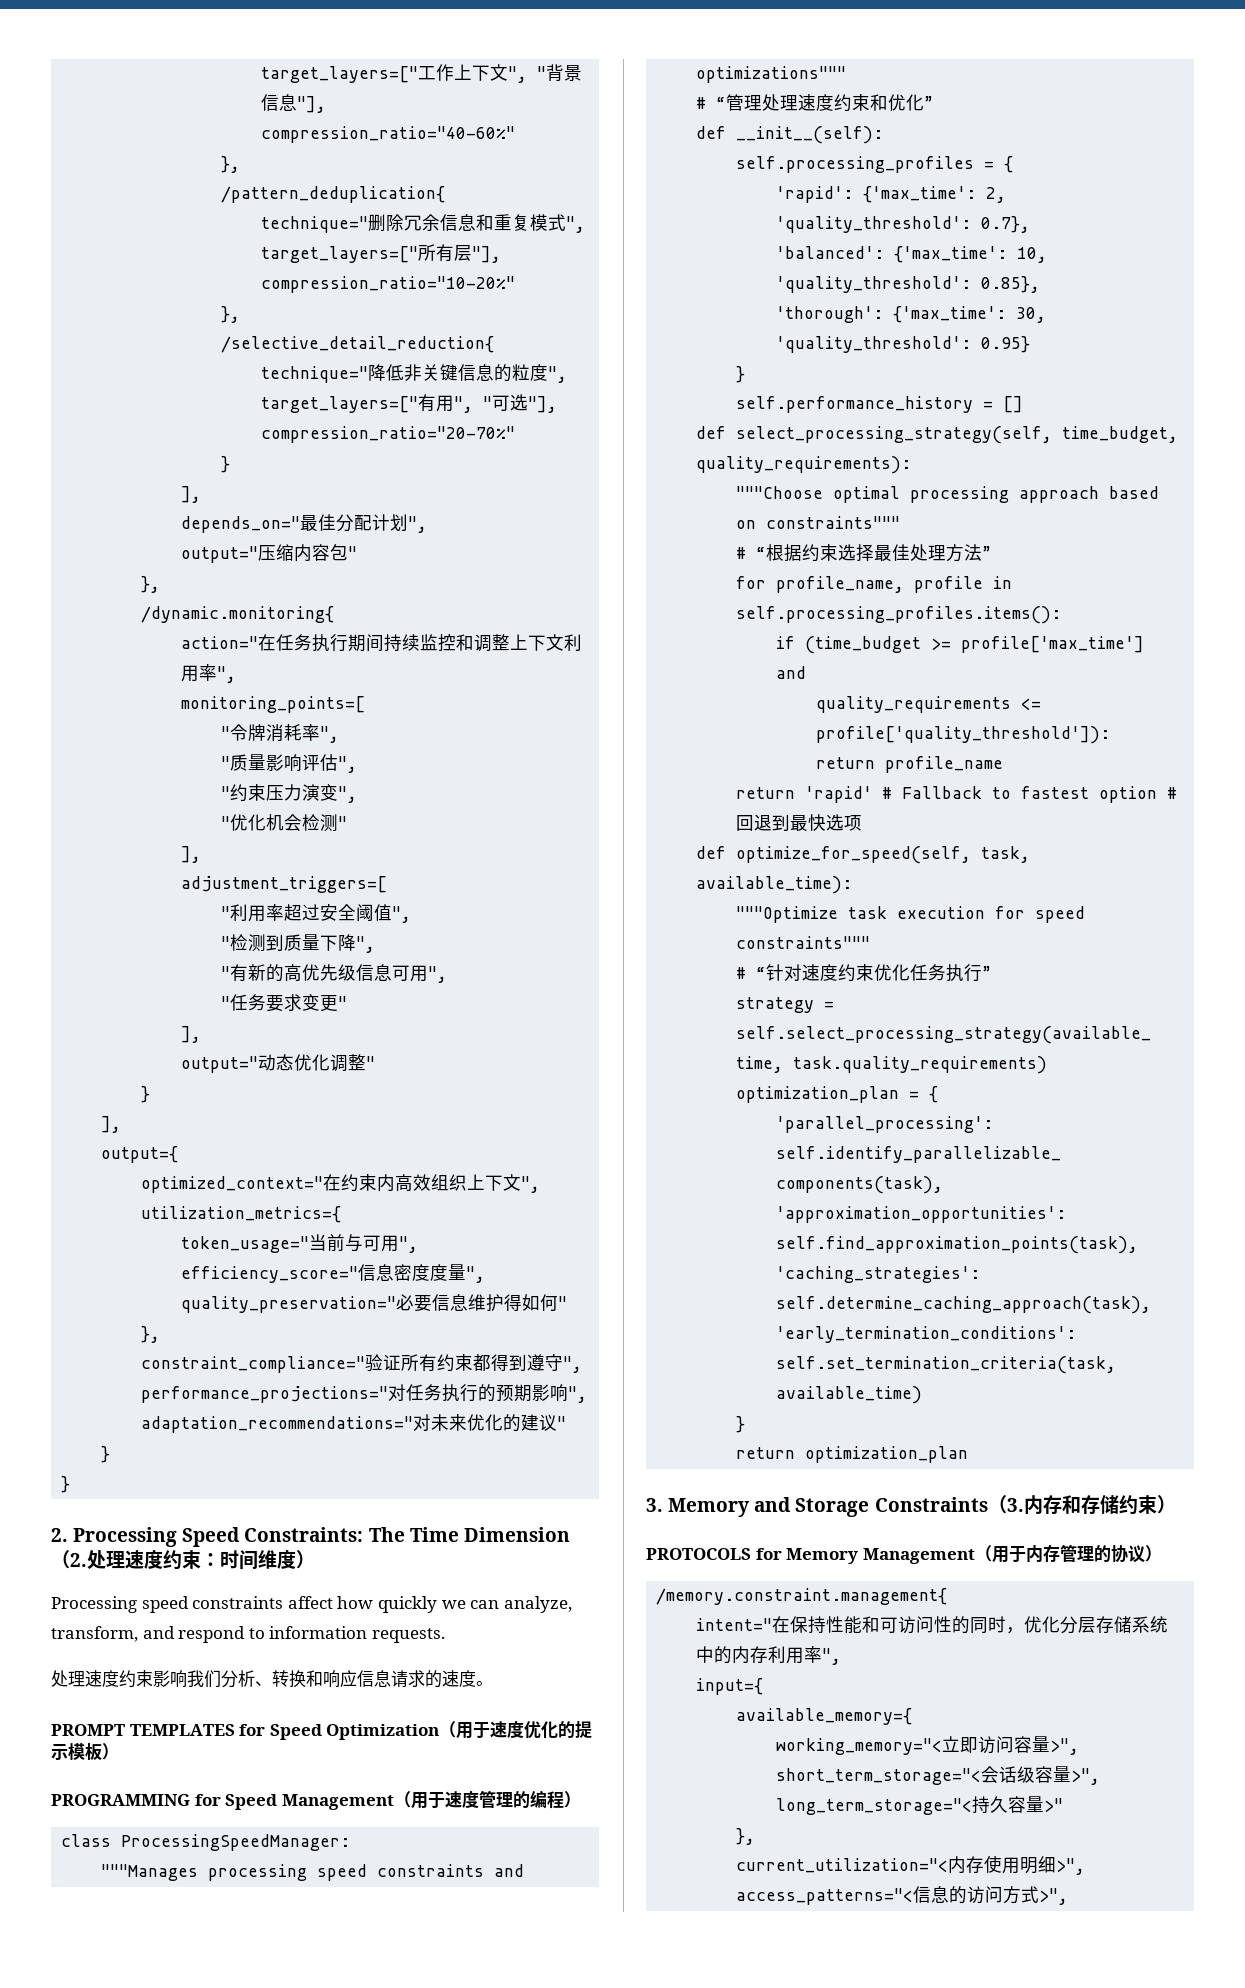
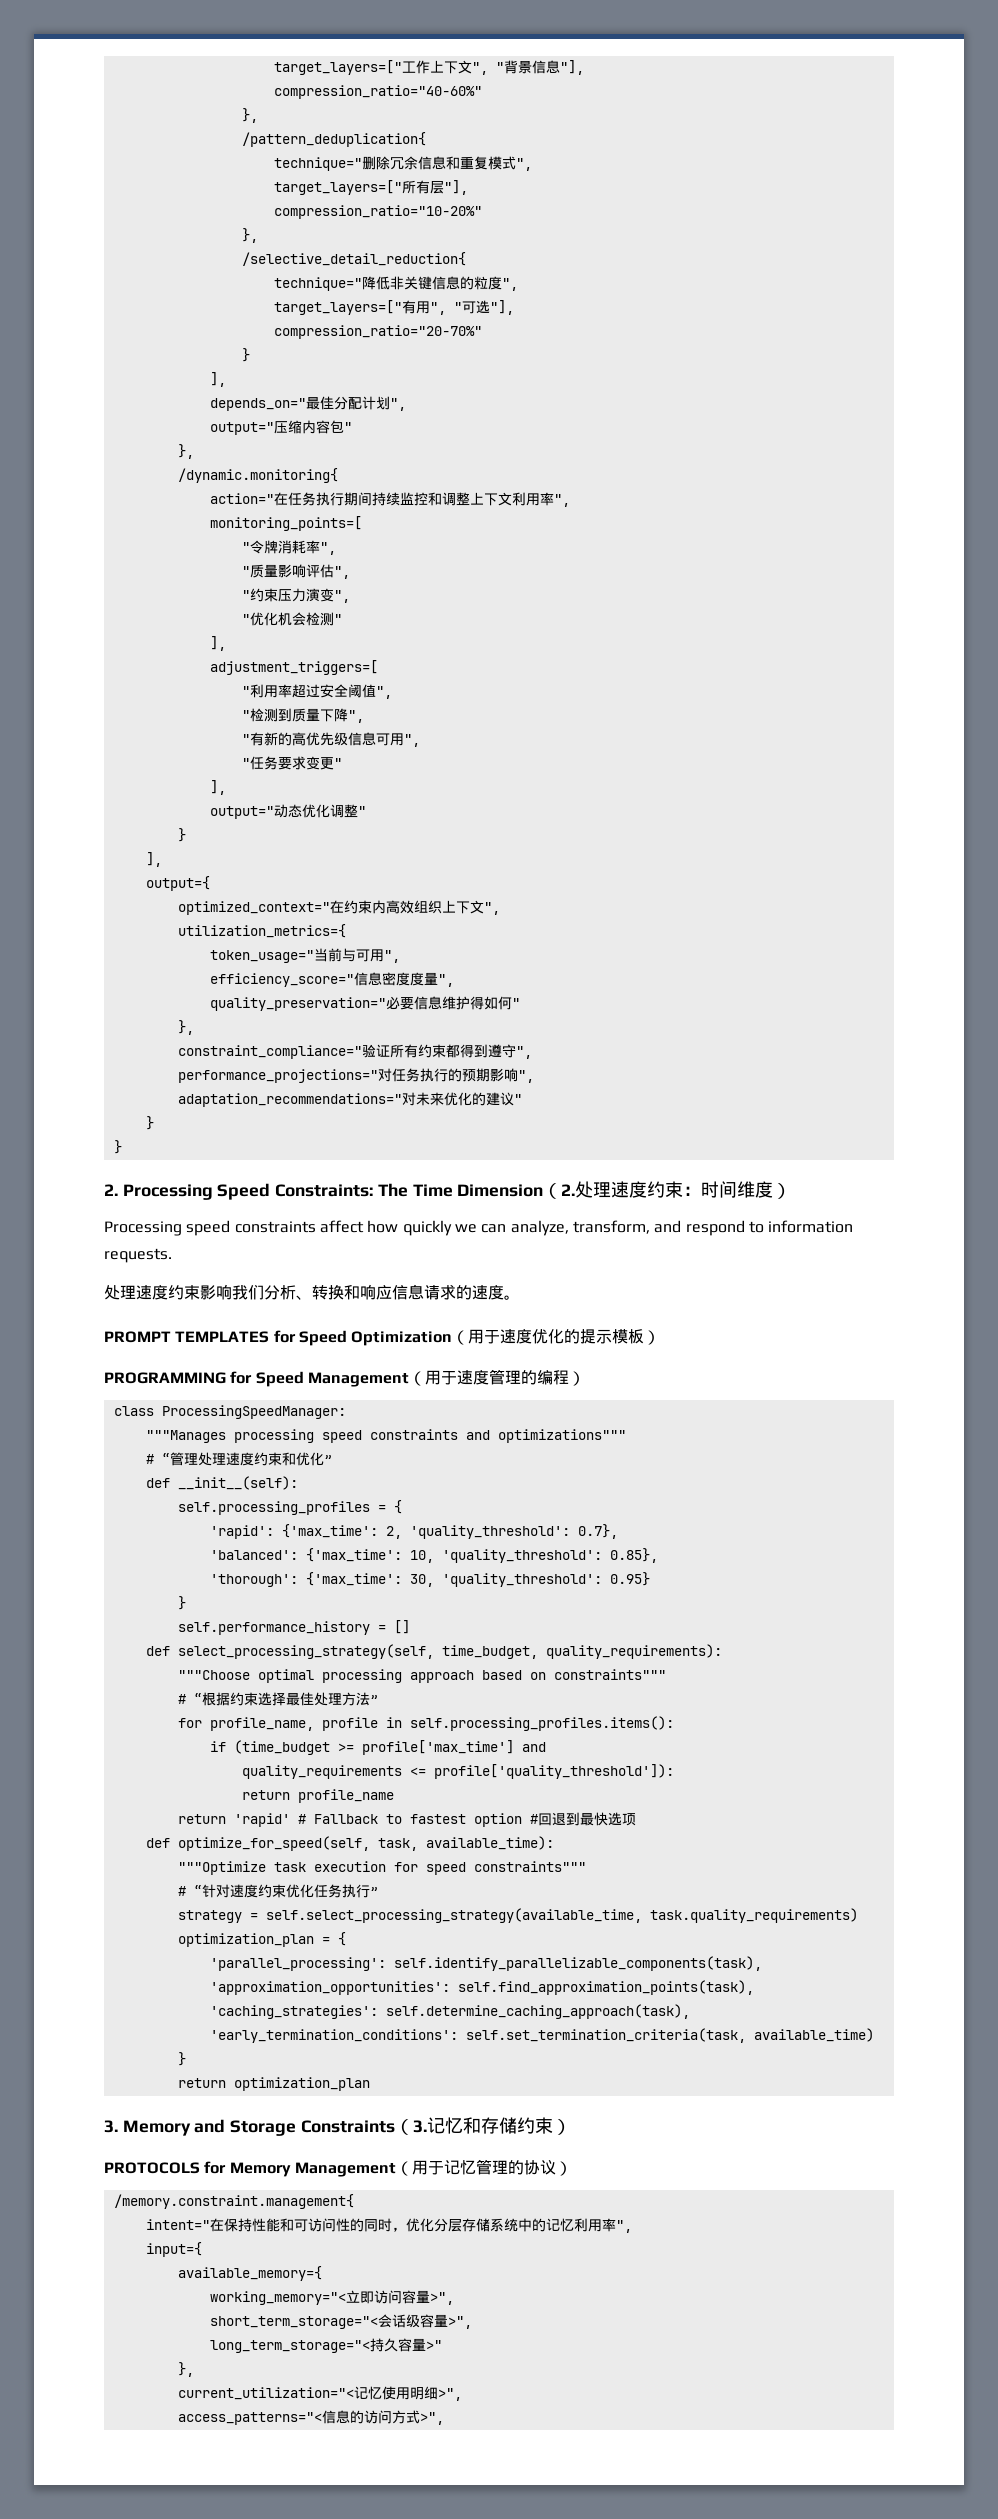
- 3. Memory and Storage Constraints（3.内存和存储约束）
+ 3. Memory and Storage Constraints（3.记忆和存储约束）
- PROTOCOLS for Memory Management（用于内存管理的协议）
+ PROTOCOLS for Memory Management（用于记忆管理的协议）
- intent="在保持性能和可访问性的同时，优化分层存储系统中的内存利用率",
+ intent="在保持性能和可访问性的同时，优化分层存储系统中的记忆利用率",
- current_utilization="<内存使用明细>",
+ current_utilization="<记忆使用明细>",

